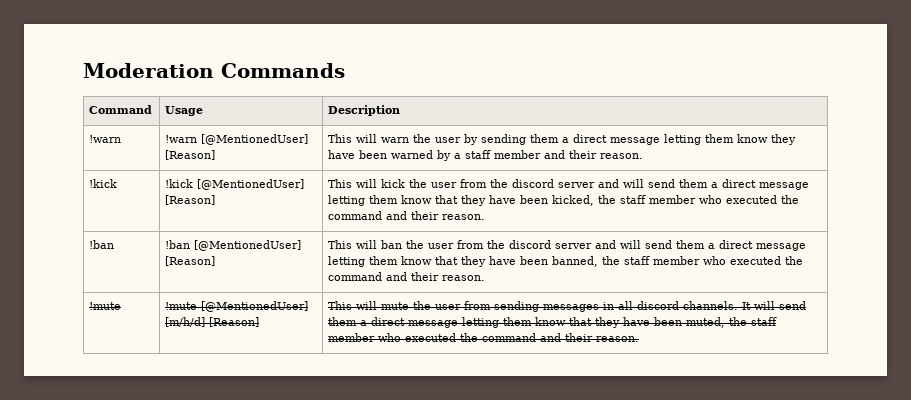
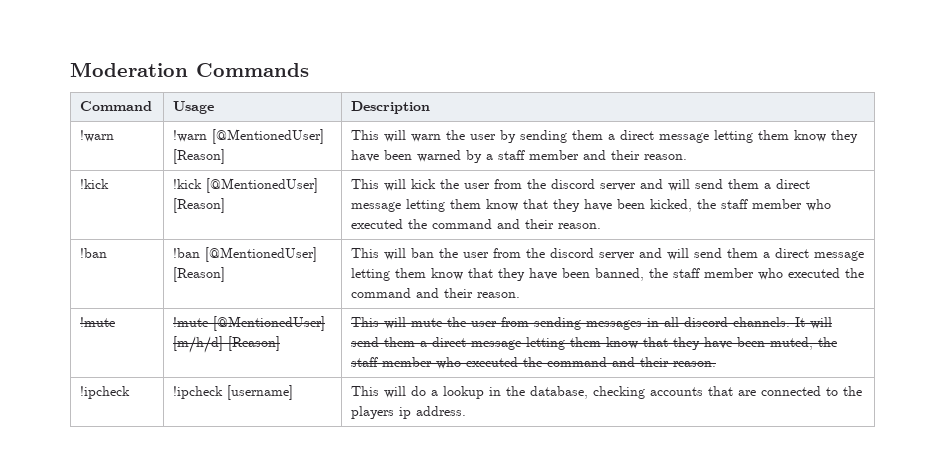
+ !ipcheck | !ipcheck [username] | This will do a lookup in the database, checking accounts that are connected to the players ip address.

